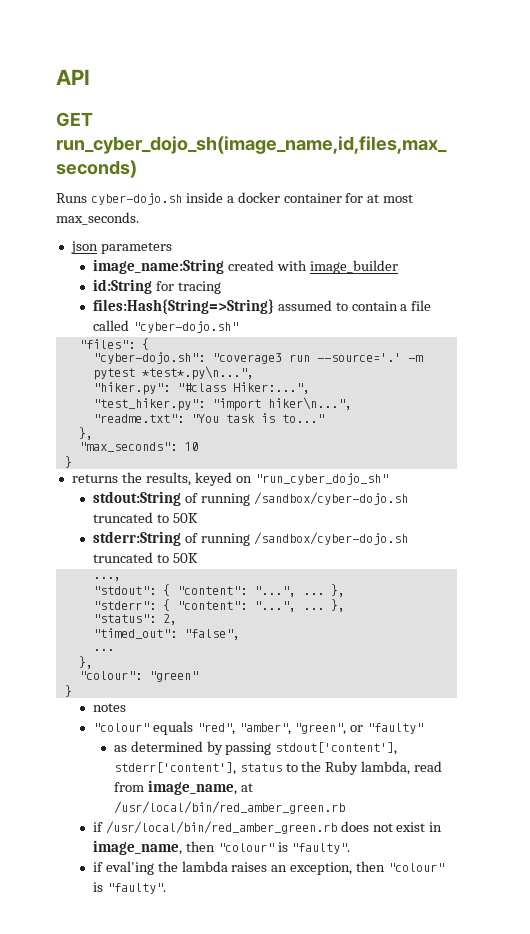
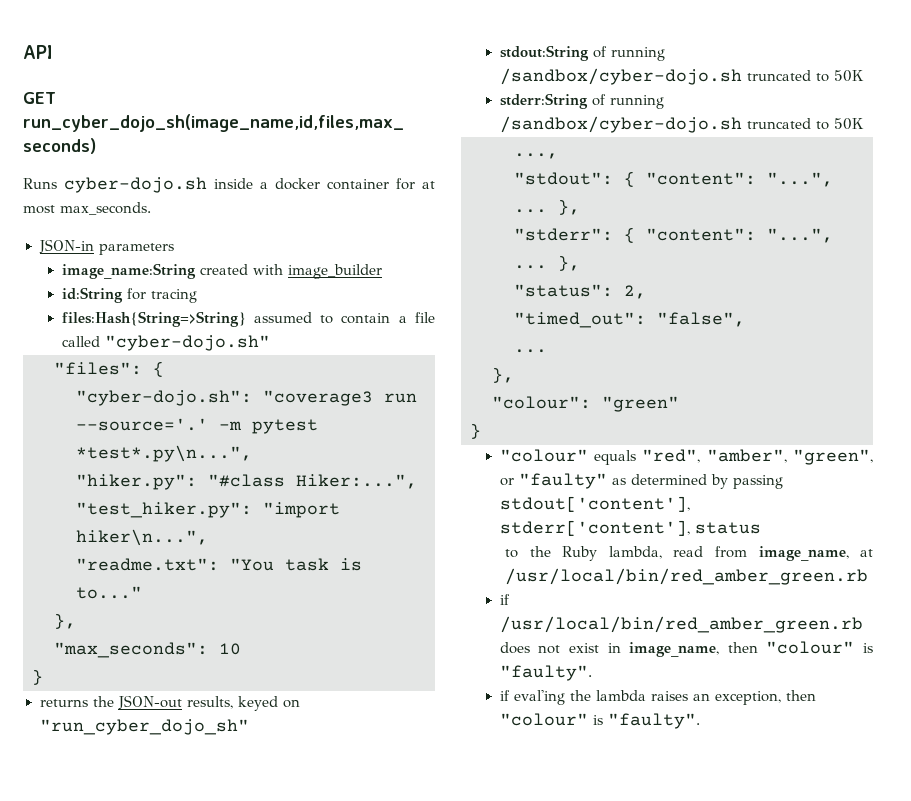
- json parameters
+ JSON-in parameters
- returns the results, keyed on "run_cyber_dojo_sh"
+ returns the JSON-out results, keyed on "run_cyber_dojo_sh"
- notes
- "colour" equals "red", "amber", "green", or "faulty"
- as determined by passing stdout['content'], stderr['content'], status to the Ruby lambda, read from image_name, at /usr/local/bin/red_amber_green.rb
+ "colour" equals "red", "amber", "green", or "faulty" as determined by passing stdout['content'], stderr['content'], status
+ to the Ruby lambda, read from image_name, at /usr/local/bin/red_amber_green.rb

